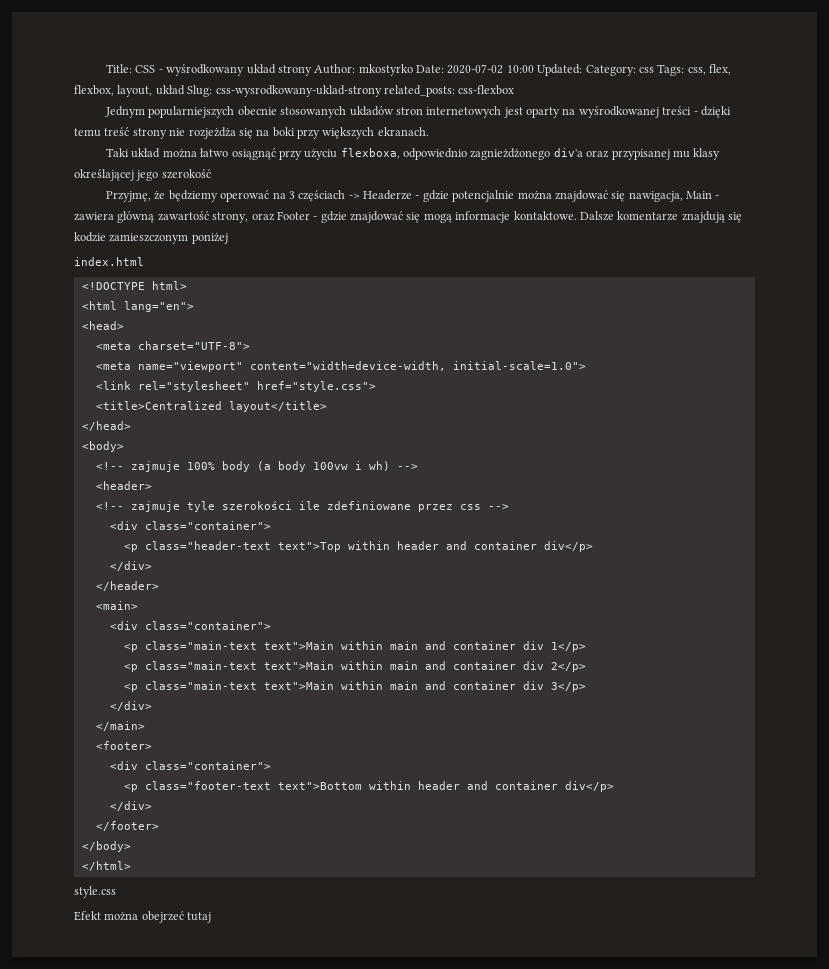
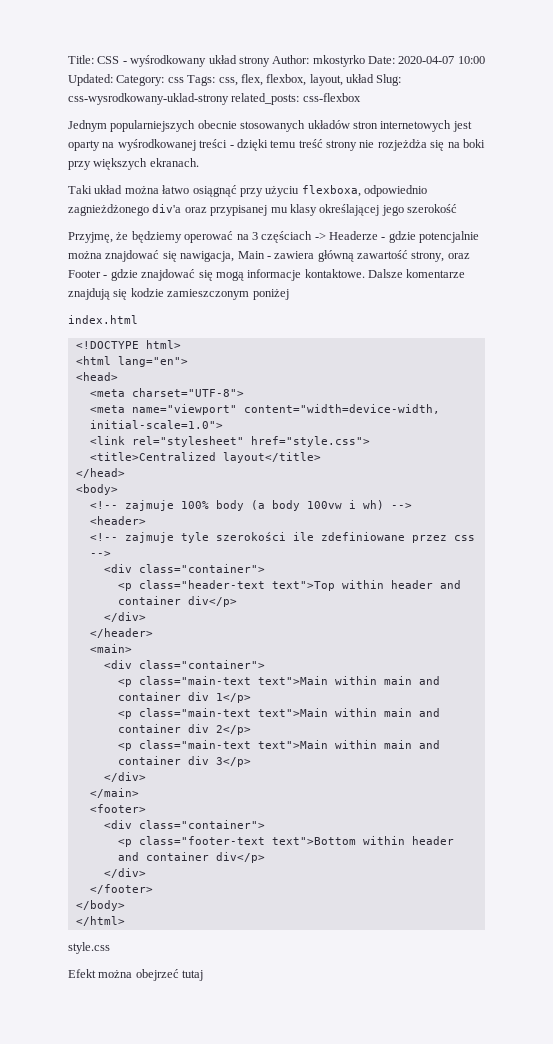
- Title: CSS - wyśrodkowany układ strony Author: mkostyrko Date: 2020-07-02 10:00 Updated: Category: css Tags: css, flex, flexbox, layout, układ Slug: css-wysrodkowany-uklad-strony related_posts: css-flexbox
+ Title: CSS - wyśrodkowany układ strony Author: mkostyrko Date: 2020-04-07 10:00 Updated: Category: css Tags: css, flex, flexbox, layout, układ Slug: css-wysrodkowany-uklad-strony related_posts: css-flexbox

